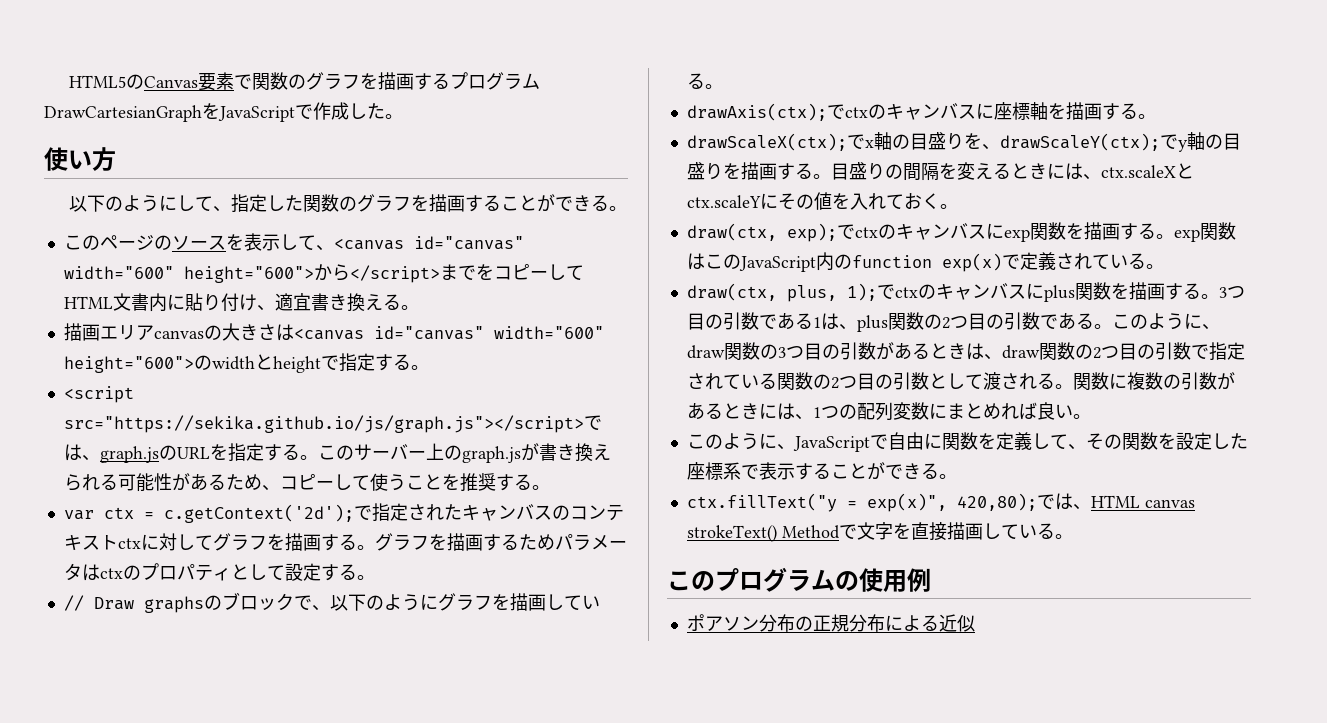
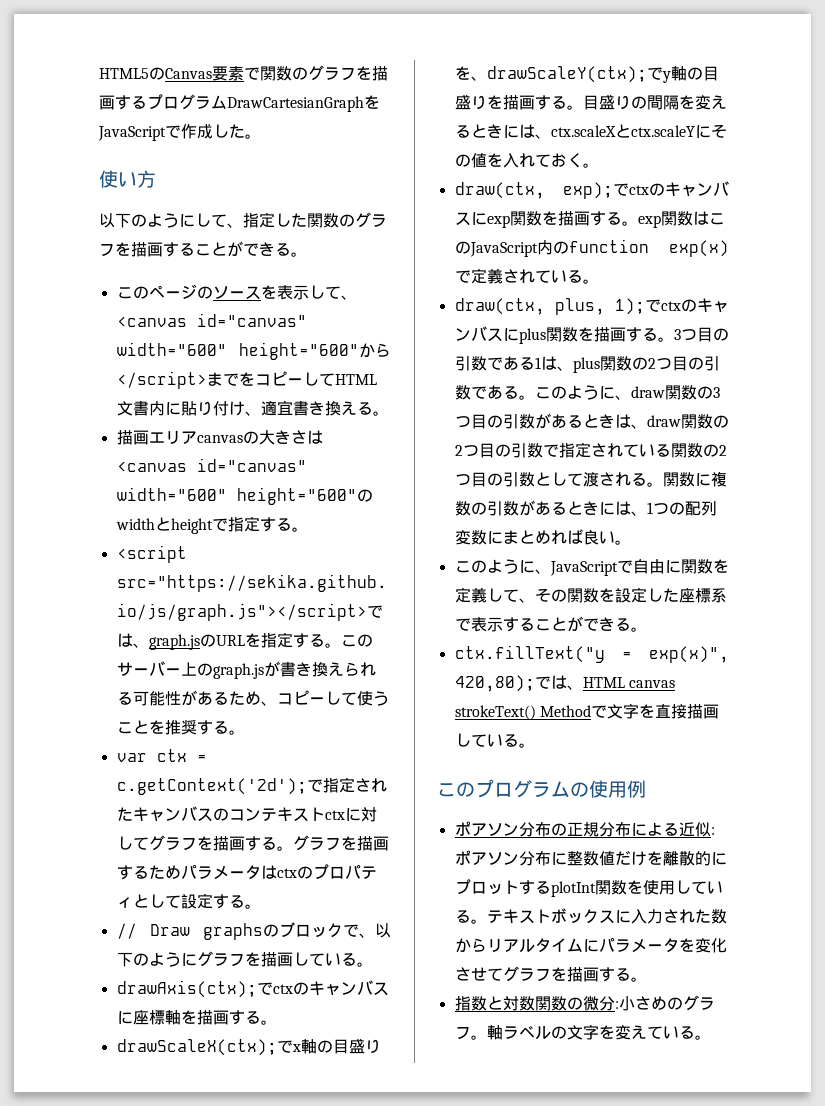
- このページのソースを表示して、<canvas id="canvas" width="600" height="600">から</script>までをコピーしてHTML文書内に貼り付け、適宜書き換える。
+ このページのソースを表示して、<canvas id="canvas" width="600" height="600"から</script>までをコピーしてHTML文書内に貼り付け、適宜書き換える。
- 描画エリアcanvasの大きさは<canvas id="canvas" width="600" height="600">のwidthとheightで指定する。
+ 描画エリアcanvasの大きさは<canvas id="canvas" width="600" height="600"のwidthとheightで指定する。
- ポアソン分布の正規分布による近似
+ ポアソン分布の正規分布による近似:ポアソン分布に整数値だけを離散的にプロットするplotInt関数を使用している。テキストボックスに入力された数からリアルタイムにパラメータを変化させてグラフを描画する。
+ 指数と対数関数の微分:小さめのグラフ。軸ラベルの文字を変えている。

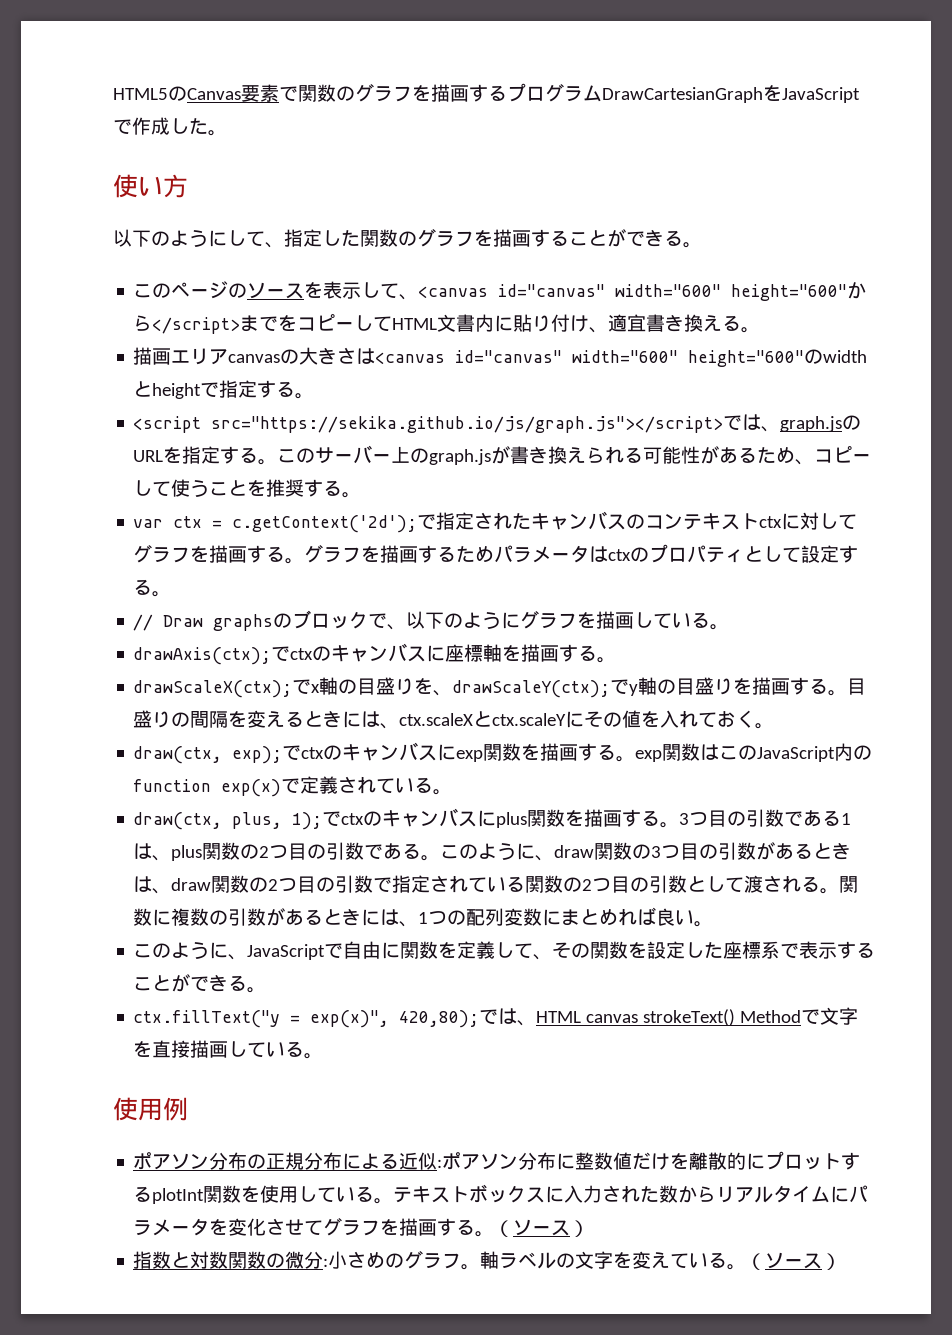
- このプログラムの使用例
+ 使用例
- テキストボックスに入力された数からリアルタイムにパラメータを変化させてグラフを描画する。
+ テキストボックスに入力された数からリアルタイムにパラメータを変化させてグラフを描画する。（ソース）
- 軸ラベルの文字を変えている。
+ 軸ラベルの文字を変えている。（ソース）

